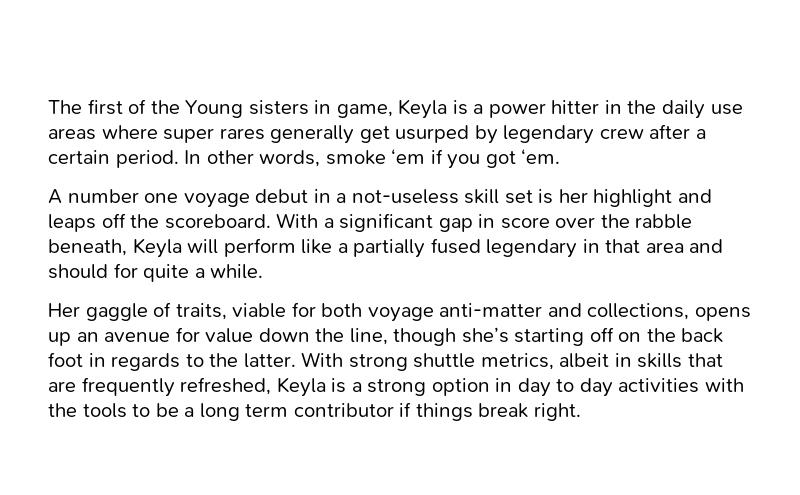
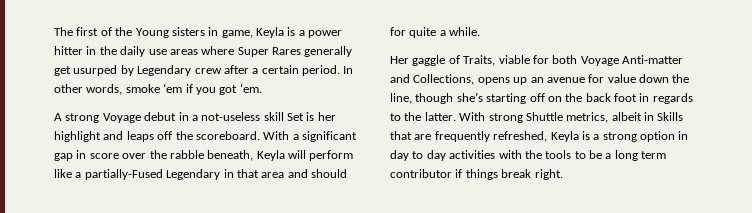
- The first of the Young sisters in game, Keyla is a power hitter in the daily use areas where super rares generally get usurped by legendary crew after a certain period.
+ The first of the Young sisters in game, Keyla is a power hitter in the daily use areas where Super Rares generally get usurped by Legendary crew after a certain period.
- A number one voyage debut in a not-useless skill set is her highlight and leaps off the scoreboard.
+ A strong Voyage debut in a not-useless skill Set is her highlight and leaps off the scoreboard.
- With a significant gap in score over the rabble beneath, Keyla will perform like a partially fused legendary in that area and should for quite a while.
+ With a significant gap in score over the rabble beneath, Keyla will perform like a partially-Fused Legendary in that area and should for quite a while.
- Her gaggle of traits, viable for both voyage anti-matter and collections, opens up an avenue for value down the line, though she’s starting off on the back foot in regards to the latter.
+ Her gaggle of Traits, viable for both Voyage Anti-matter and Collections, opens up an avenue for value down the line, though she’s starting off on the back foot in regards to the latter.
- With strong shuttle metrics, albeit in skills that are frequently refreshed, Keyla is a strong option in day to day activities with the tools to be a long term contributor if things break right.
+ With strong Shuttle metrics, albeit in Skills that are frequently refreshed, Keyla is a strong option in day to day activities with the tools to be a long term contributor if things break right.

